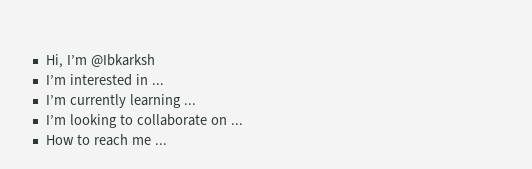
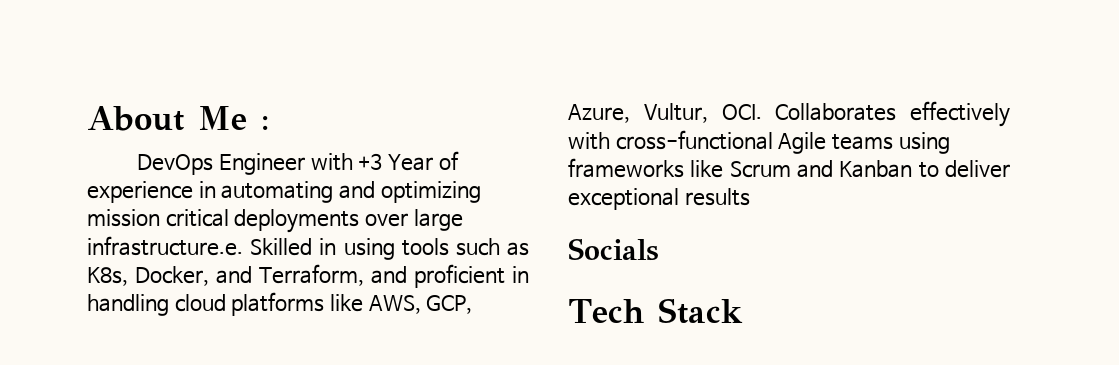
- Hi, I’m @Ibkarksh
- I’m interested in ...
- I’m currently learning ...
- I’m looking to collaborate on ...
- How to reach me ...
+ About Me :
+ DevOps Engineer with +3 Year of experience in automating and optimizing mission critical deployments over large infrastructure.e. Skilled in using tools such as K8s, Docker, and Terraform, and proficient in handling cloud platforms like AWS, GCP, Azure, Vultur, OCI. Collaborates effectively with cross-functional Agile teams using frameworks like Scrum and Kanban to deliver exceptional results
+ Socials
+ Tech Stack

